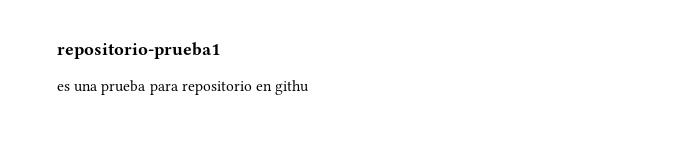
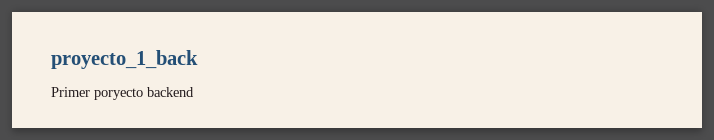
- repositorio-prueba1
- es una prueba para repositorio en githu
+ proyecto_1_back
+ Primer poryecto backend

